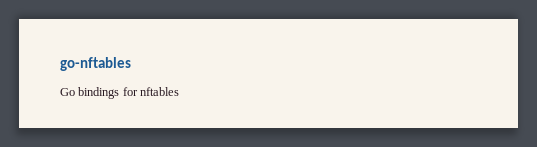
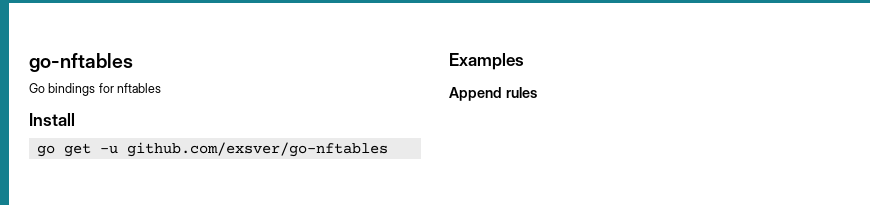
+ Install
+ go get -u github.com/exsver/go-nftables
+ Examples
+ Append rules

